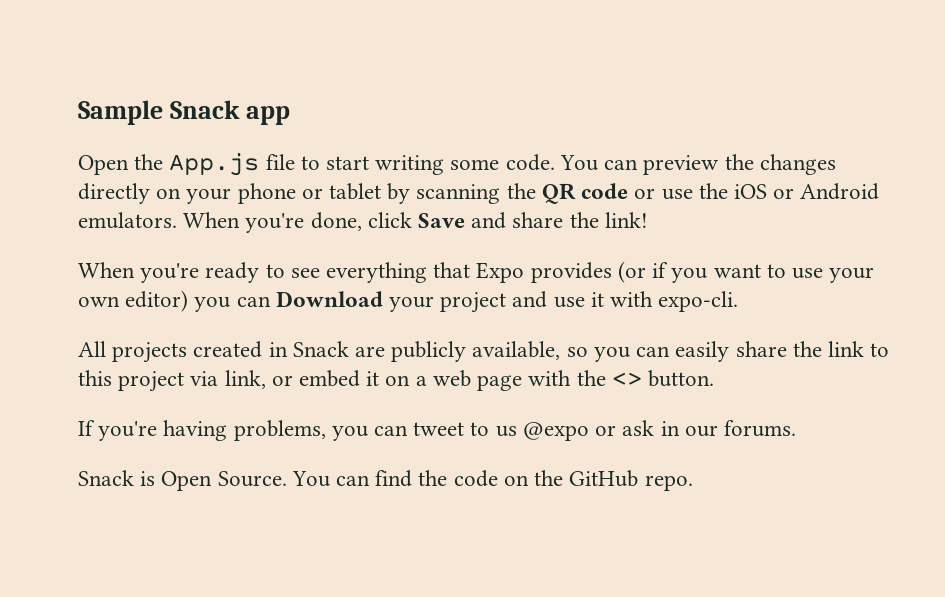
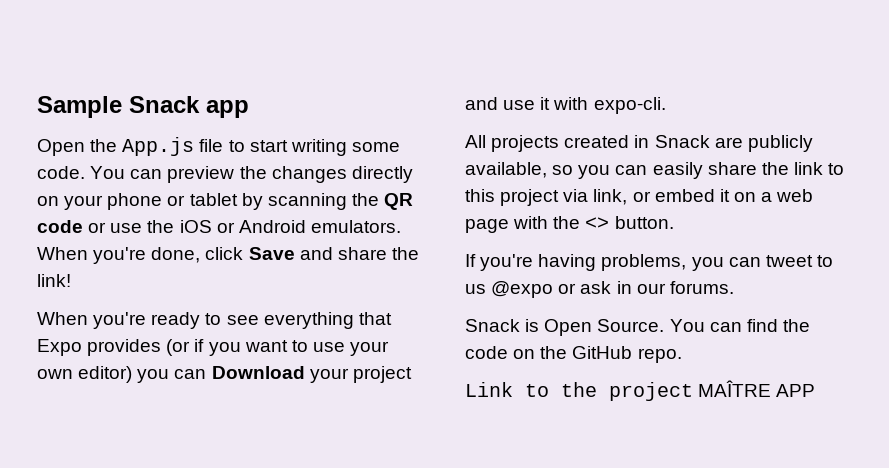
+ Link to the project MAÎTRE APP

